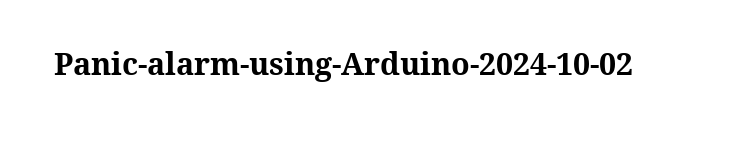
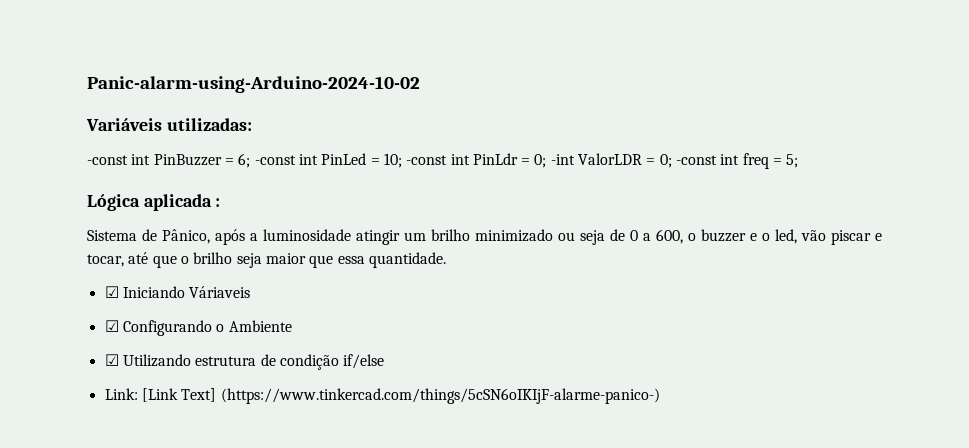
+ Variáveis utilizadas:
+ -const int PinBuzzer = 6; -const int PinLed = 10; -const int PinLdr = 0; -int ValorLDR = 0; -const int freq = 5;
+ Lógica aplicada :
+ Sistema de Pânico, após a luminosidade atingir um brilho minimizado ou seja de 0 a 600, o buzzer e o led, vão piscar e tocar, até que o brilho seja maior que essa quantidade.
+ ☑ Iniciando Váriaveis
+ ☑ Configurando o Ambiente
+ ☑ Utilizando estrutura de condição if/else
+ Link: [Link Text] (https://www.tinkercad.com/things/5cSN6oIKIjF-alarme-panico-)

